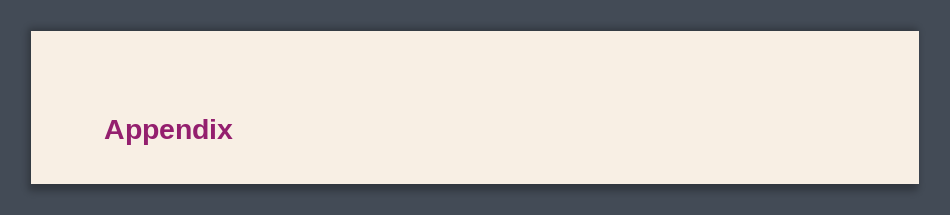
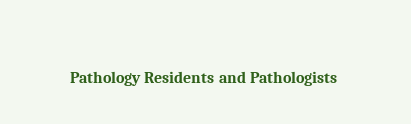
- Appendix
+ Pathology Residents and Pathologists

